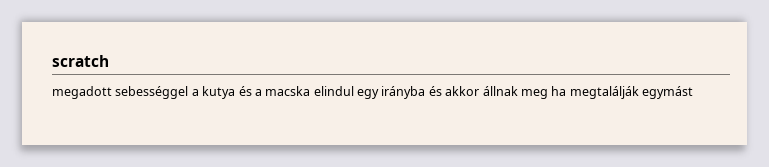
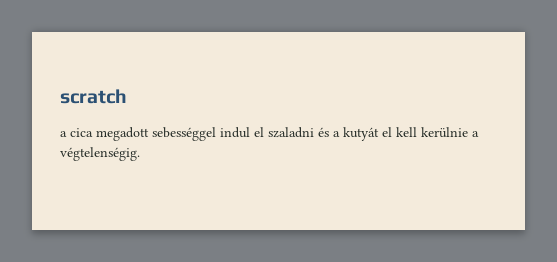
- megadott sebességgel a kutya és a macska elindul egy irányba és akkor állnak meg ha megtalálják egymást
+ a cica megadott sebességgel indul el szaladni és a kutyát el kell kerülnie a végtelenségig.

